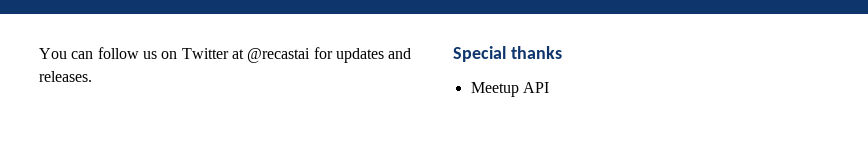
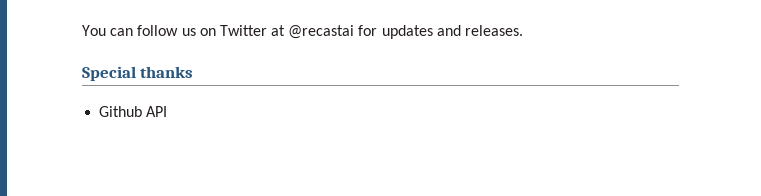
- Meetup API
+ Github API

